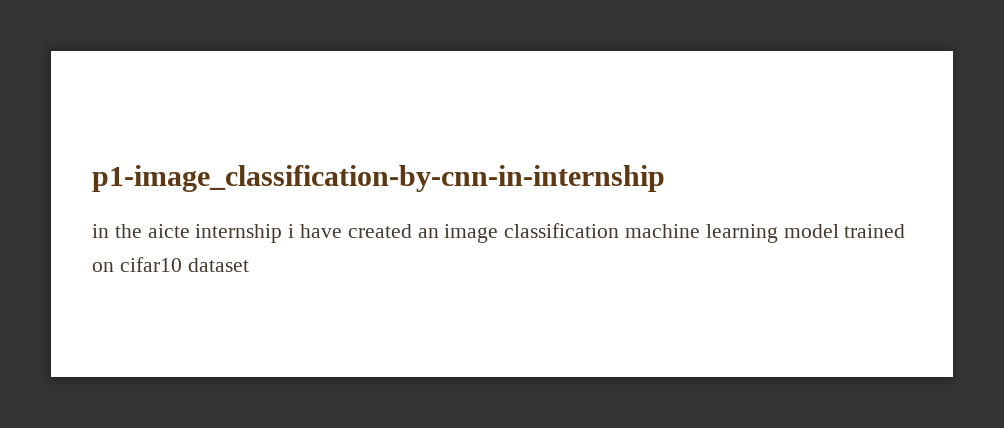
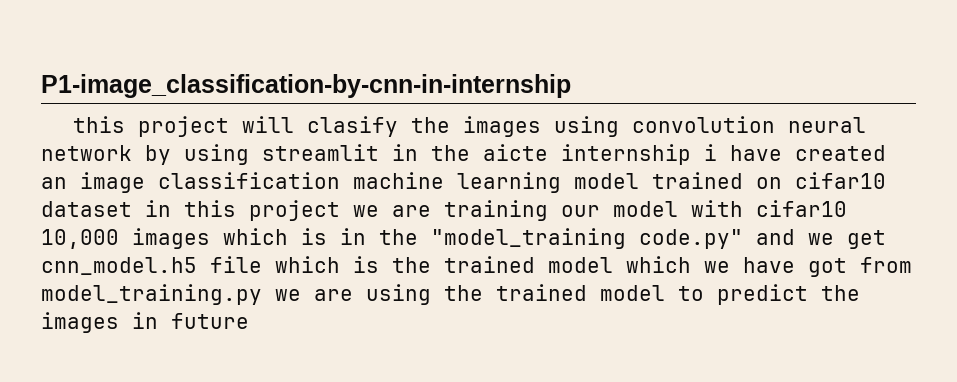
- p1-image_classification-by-cnn-in-internship
- in the aicte internship i have created an image classification machine learning model trained on cifar10 dataset
+ P1-image_classification-by-cnn-in-internship
+ this project will clasify the images using convolution neural network by using streamlit in the aicte internship i have created an image classification machine learning model trained on cifar10 dataset in this project we are training our model with cifar10 10,000 images which is in the "model_training code.py" and we get cnn_model.h5 file which is the trained model which we have got from model_training.py we are using the trained model to predict the images in future

